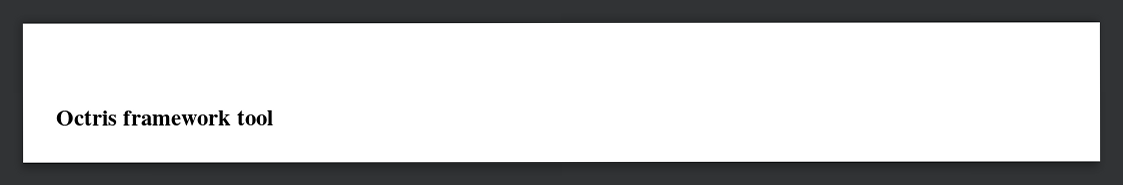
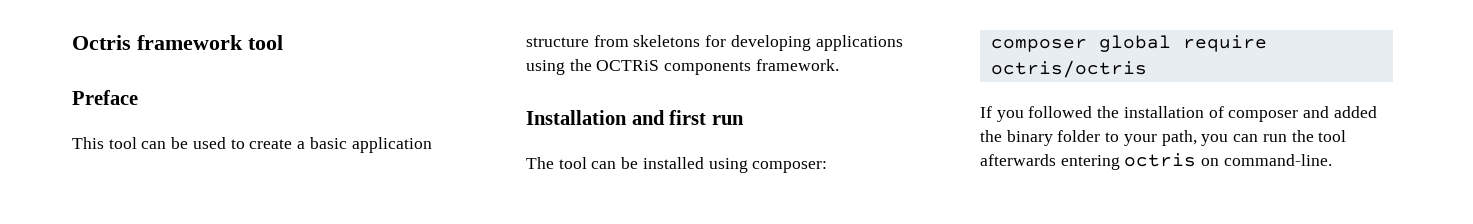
+ Preface
+ This tool can be used to create a basic application structure from skeletons for developing applications using the OCTRiS components framework.
+ Installation and first run
+ The tool can be installed using composer:
+ composer global require octris/octris
+ If you followed the installation of composer and added the binary folder to your path, you can run the tool afterwards entering octris on command-line.

